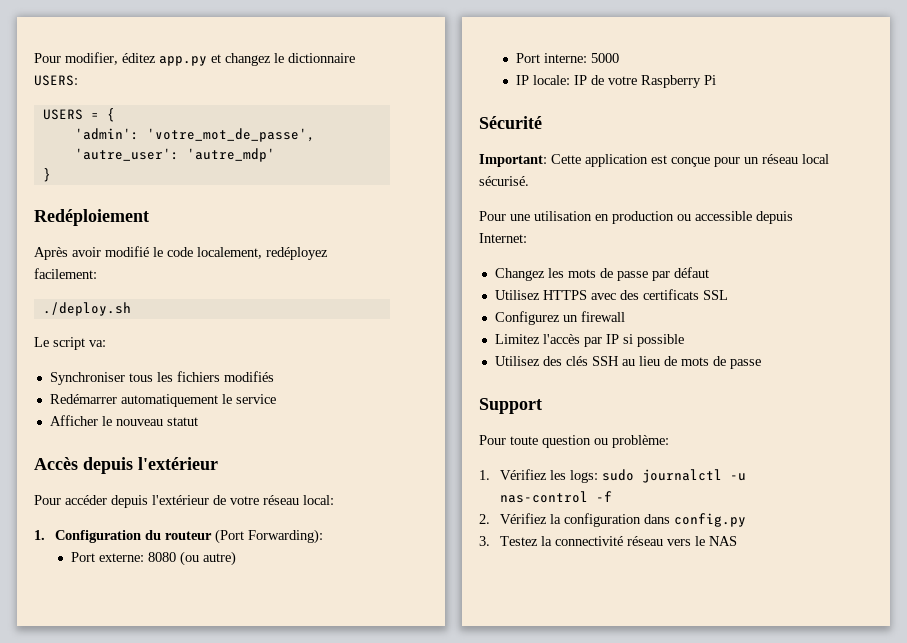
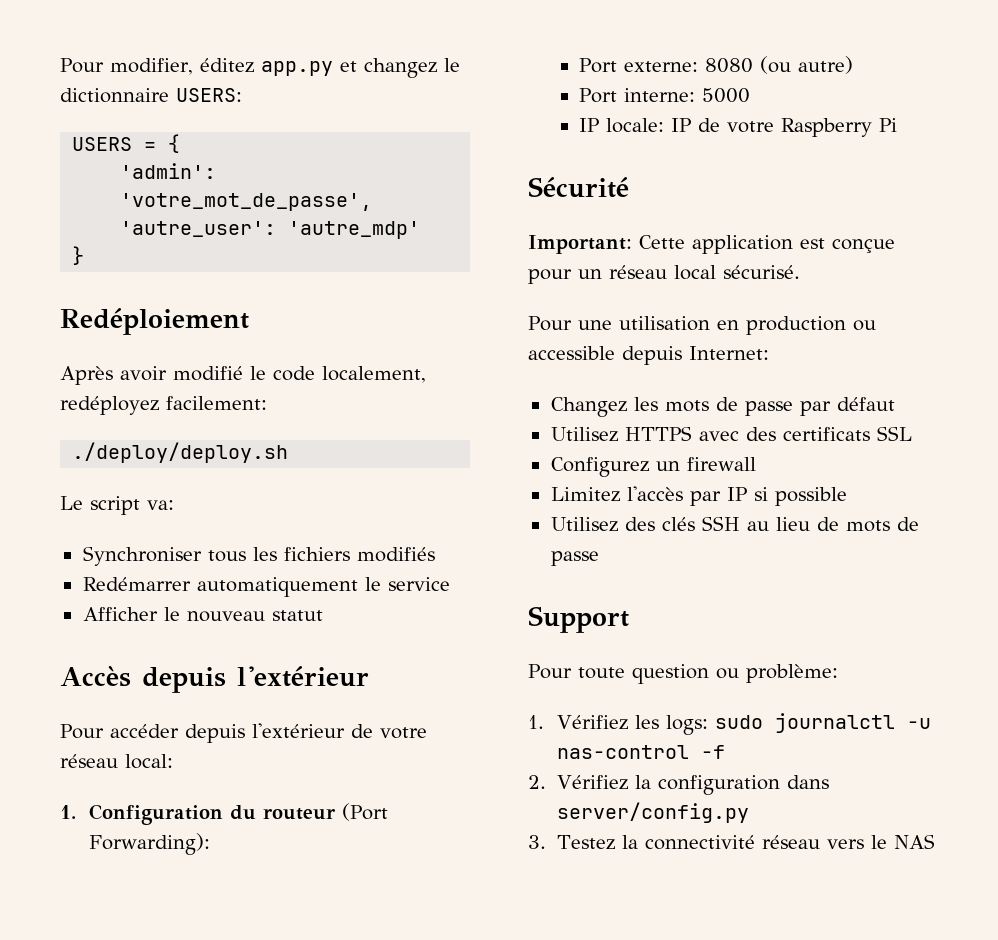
- ./deploy.sh
+ ./deploy/deploy.sh
- 2. Vérifiez la configuration dans config.py
+ 2. Vérifiez la configuration dans server/config.py

